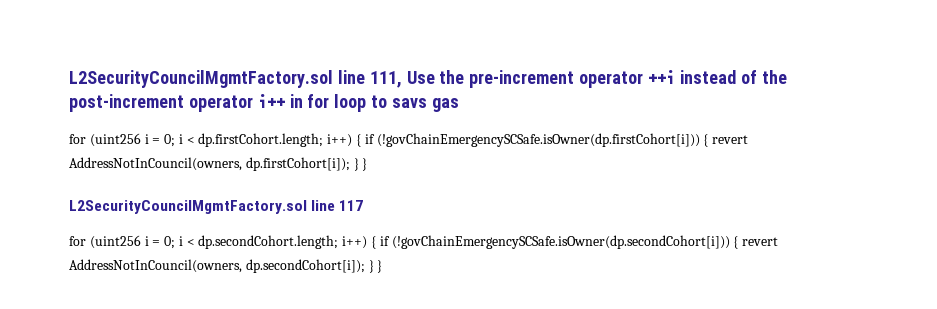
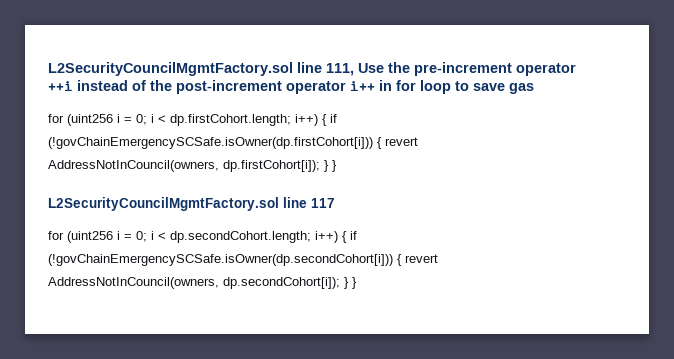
- L2SecurityCouncilMgmtFactory.sol line 111, Use the pre-increment operator ++i instead of the post-increment operator i++ in for loop to savs gas
+ L2SecurityCouncilMgmtFactory.sol line 111, Use the pre-increment operator ++i instead of the post-increment operator i++ in for loop to save gas

